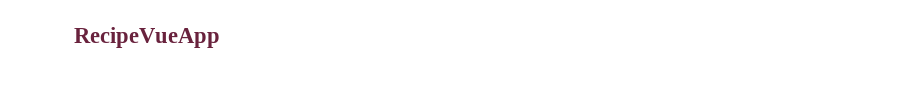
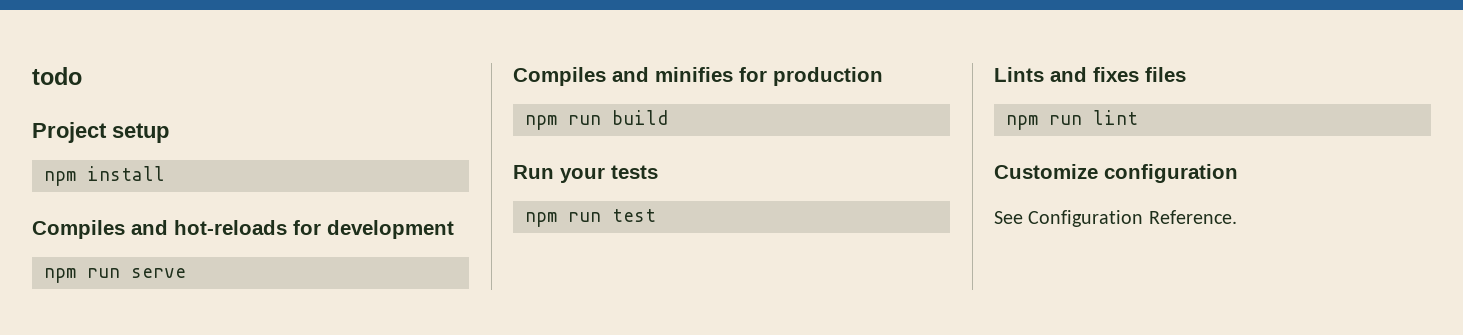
- RecipeVueApp
+ todo
+ Project setup
+ npm install
+ Compiles and hot-reloads for development
+ npm run serve
+ Compiles and minifies for production
+ npm run build
+ Run your tests
+ npm run test
+ Lints and fixes files
+ npm run lint
+ Customize configuration
+ See Configuration Reference.

